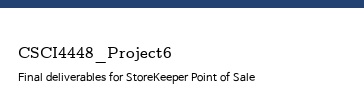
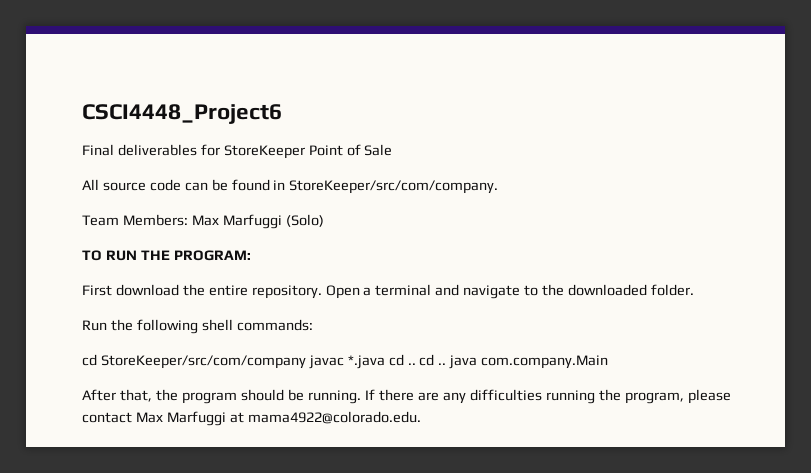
+ All source code can be found in StoreKeeper/src/com/company.
+ Team Members: Max Marfuggi (Solo)
+ TO RUN THE PROGRAM:
+ First download the entire repository. Open a terminal and navigate to the downloaded folder.
+ Run the following shell commands:
+ cd StoreKeeper/src/com/company javac *.java cd .. cd .. java com.company.Main
+ After that, the program should be running. If there are any difficulties running the program, please contact Max Marfuggi at mama4922@colorado.edu.

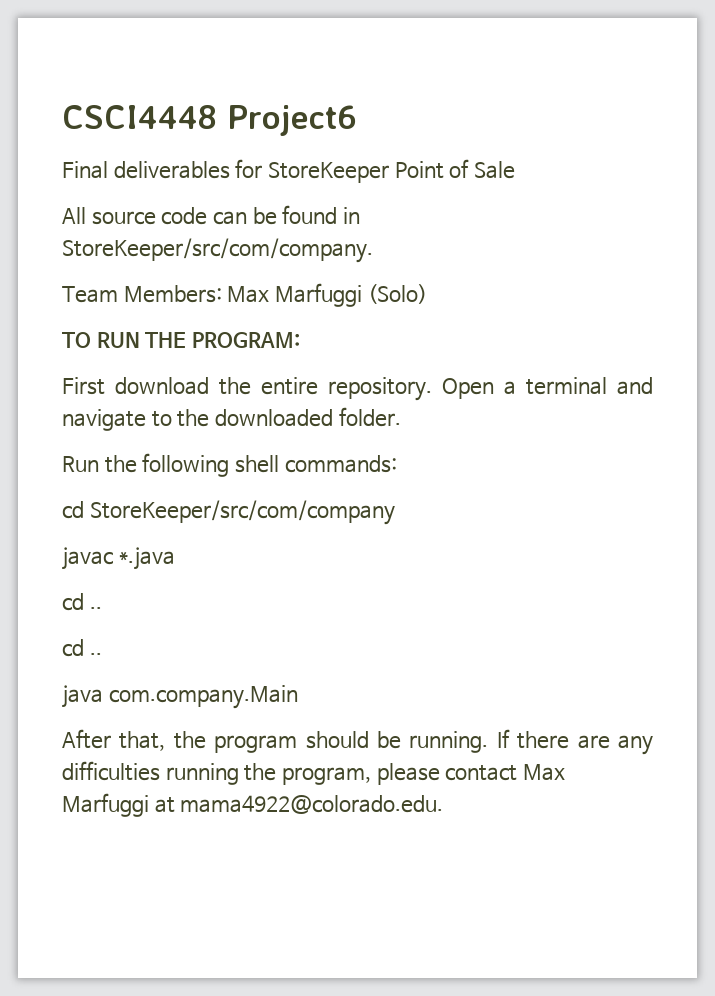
- CSCI4448_Project6
+ CSCI4448 Project6
- cd StoreKeeper/src/com/company javac *.java cd .. cd .. java com.company.Main
+ cd StoreKeeper/src/com/company
+ javac *.java
+ cd ..
+ cd ..
+ java com.company.Main

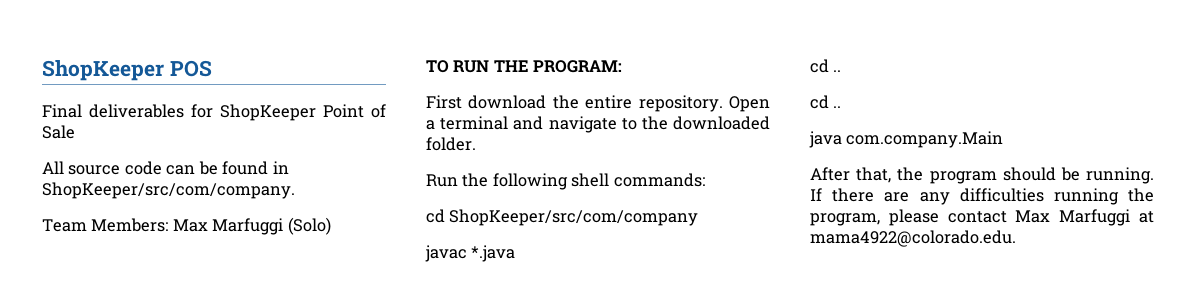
- CSCI4448 Project6
+ ShopKeeper POS
- Final deliverables for StoreKeeper Point of Sale
+ Final deliverables for ShopKeeper Point of Sale
- All source code can be found in StoreKeeper/src/com/company.
+ All source code can be found in ShopKeeper/src/com/company.
- cd StoreKeeper/src/com/company
+ cd ShopKeeper/src/com/company

